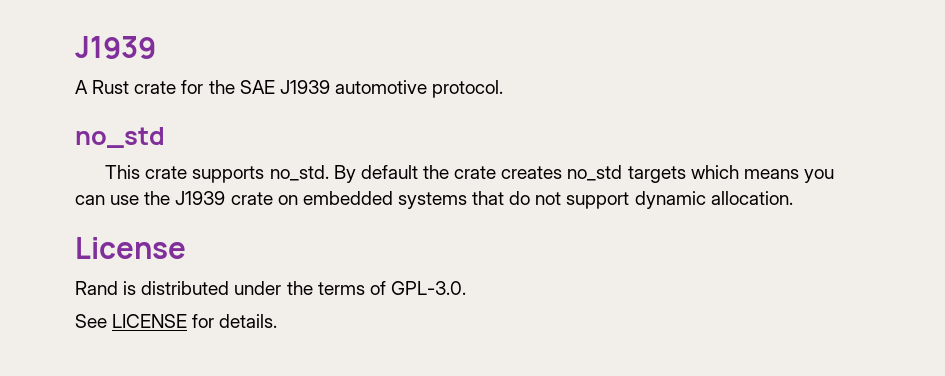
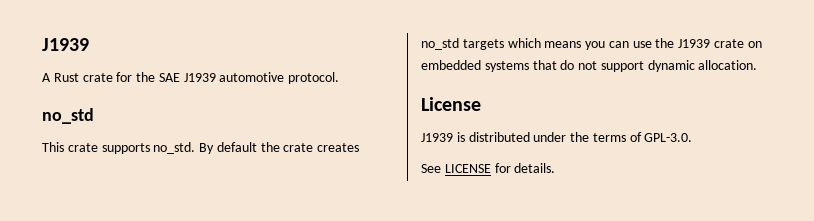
- Rand is distributed under the terms of GPL-3.0.
+ J1939 is distributed under the terms of GPL-3.0.

